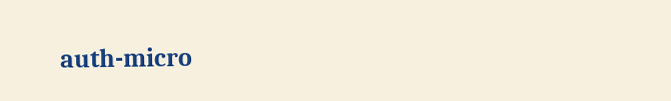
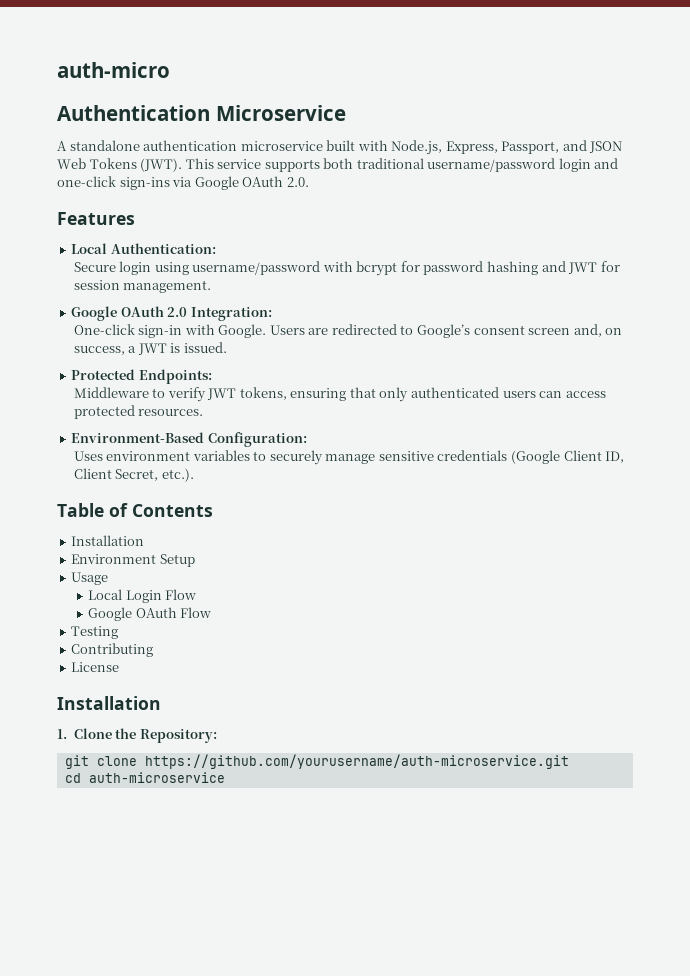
+ Authentication Microservice
+ A standalone authentication microservice built with Node.js, Express, Passport, and JSON Web Tokens (JWT). This service supports both traditional username/password login and one‑click sign‑ins via Google OAuth 2.0.
+ Features
+ Local Authentication:
+ Secure login using username/password with bcrypt for password hashing and JWT for session management.
+ Google OAuth 2.0 Integration:
+ One‑click sign‑in with Google. Users are redirected to Google’s consent screen and, on success, a JWT is issued.
+ Protected Endpoints:
+ Middleware to verify JWT tokens, ensuring that only authenticated users can access protected resources.
+ Environment-Based Configuration:
+ Uses environment variables to securely manage sensitive credentials (Google Client ID, Client Secret, etc.).
+ Table of Contents
+ Installation
+ Environment Setup
+ Usage
+ Local Login Flow
+ Google OAuth Flow
+ Testing
+ Contributing
+ License
+ Installation
+ 1. Clone the Repository:
+ git clone https://github.com/yourusername/auth-microservice.git
+ cd auth-microservice

